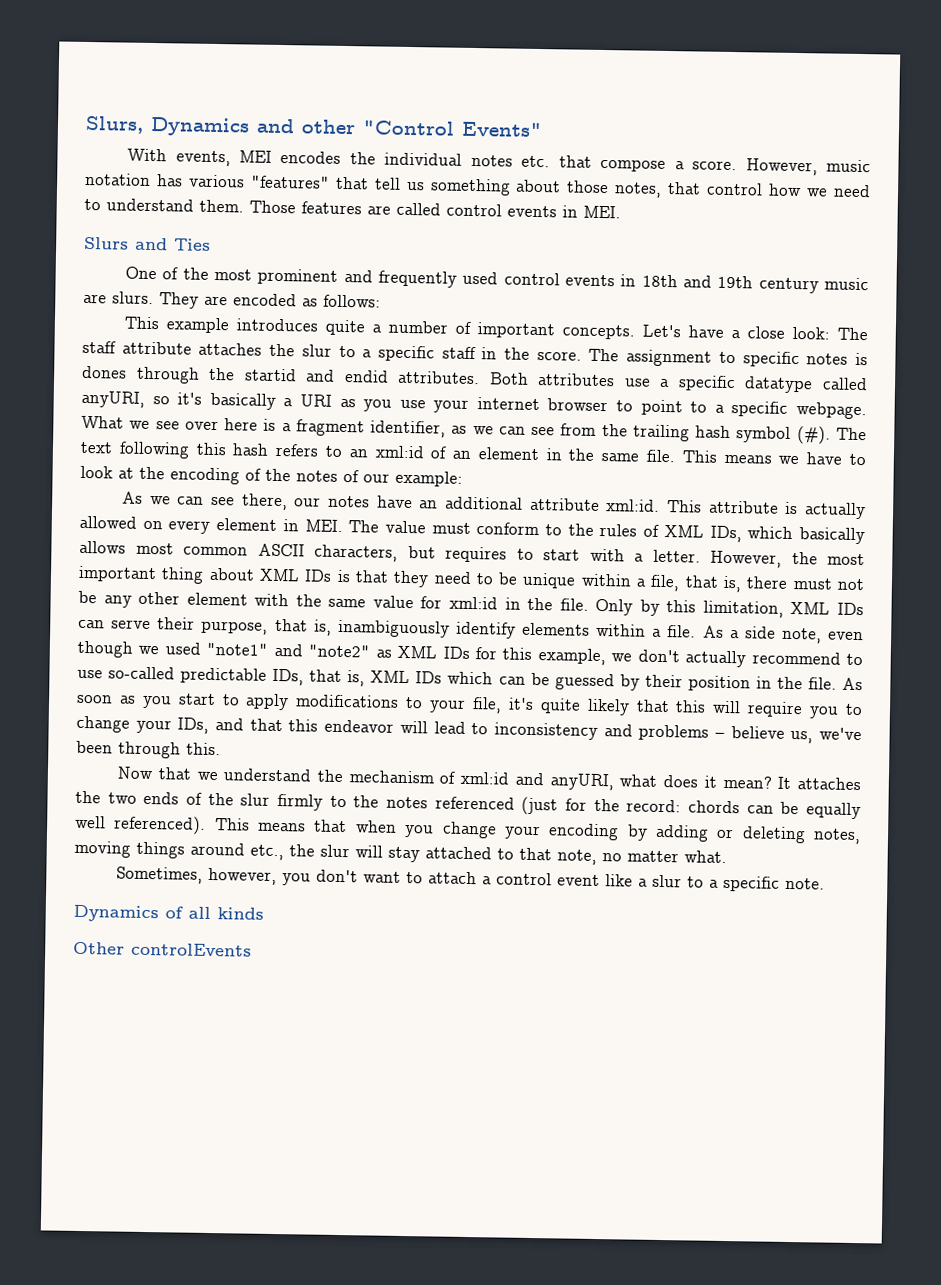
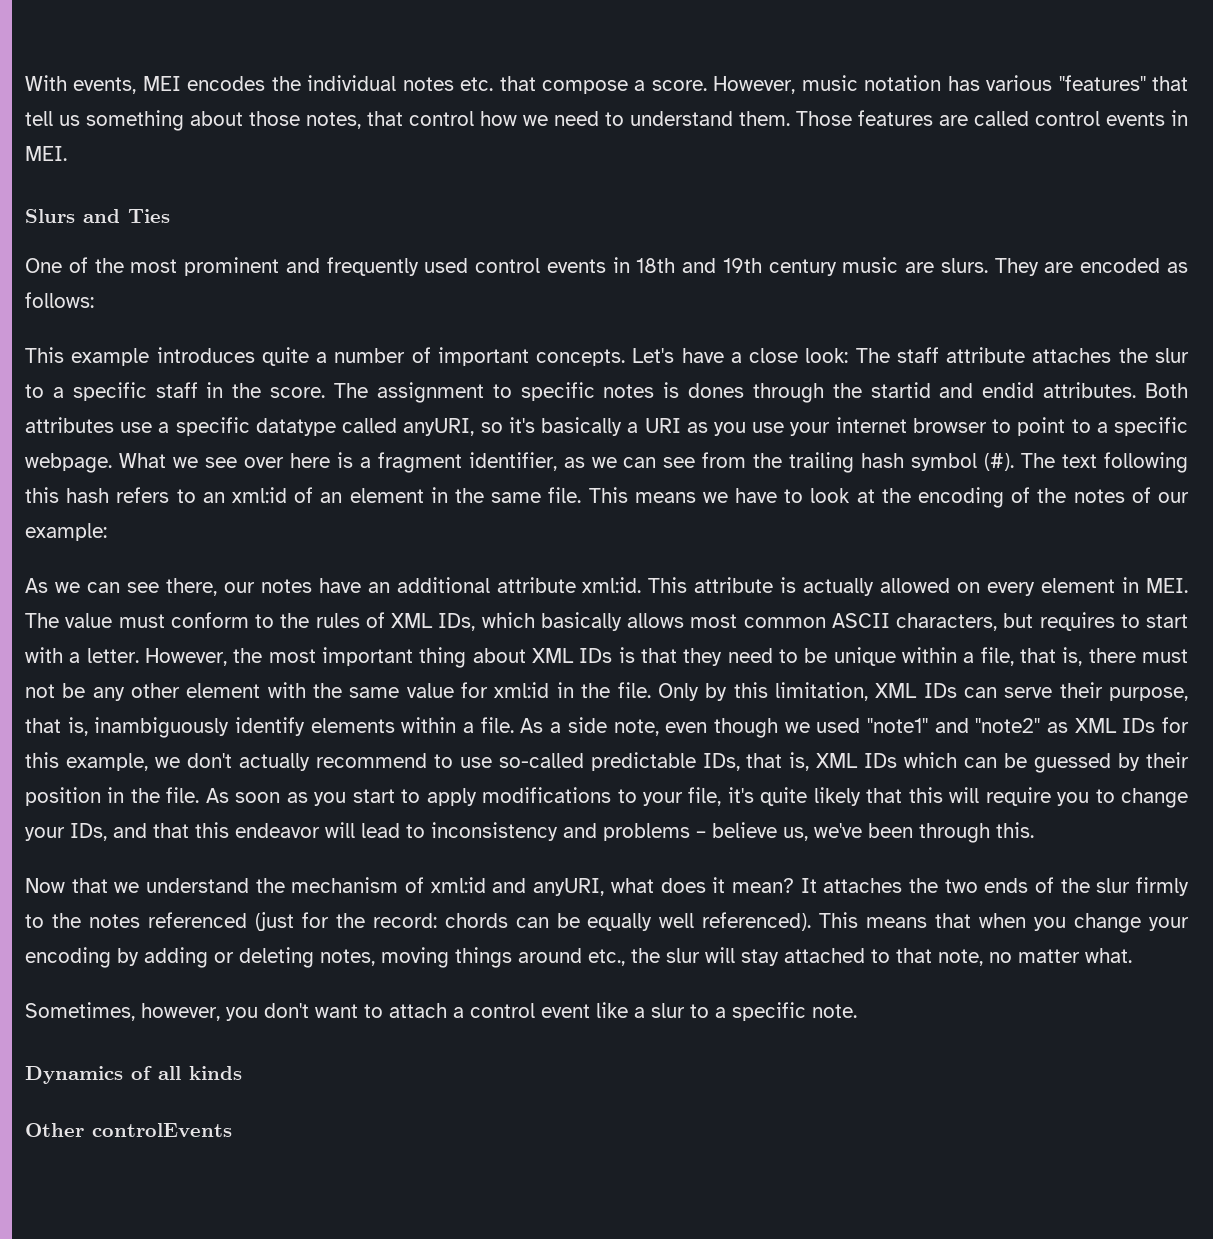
- Slurs, Dynamics and other "Control Events"

